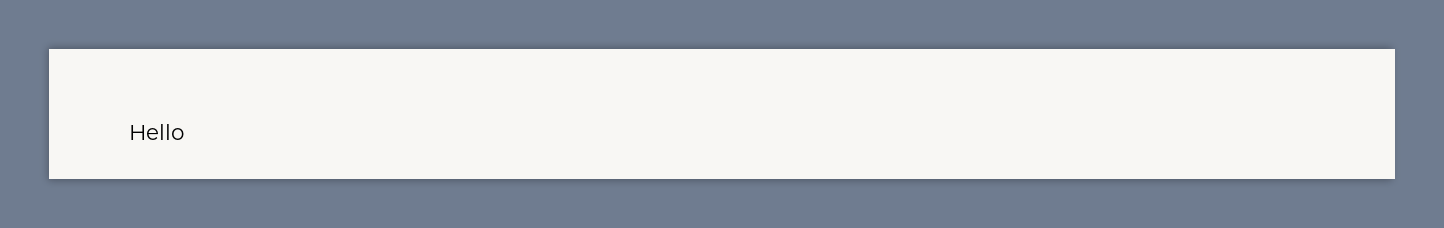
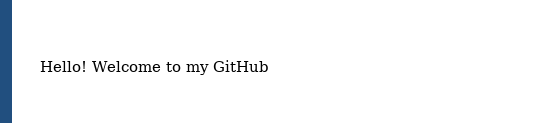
- Hello
+ Hello! Welcome to my GitHub

